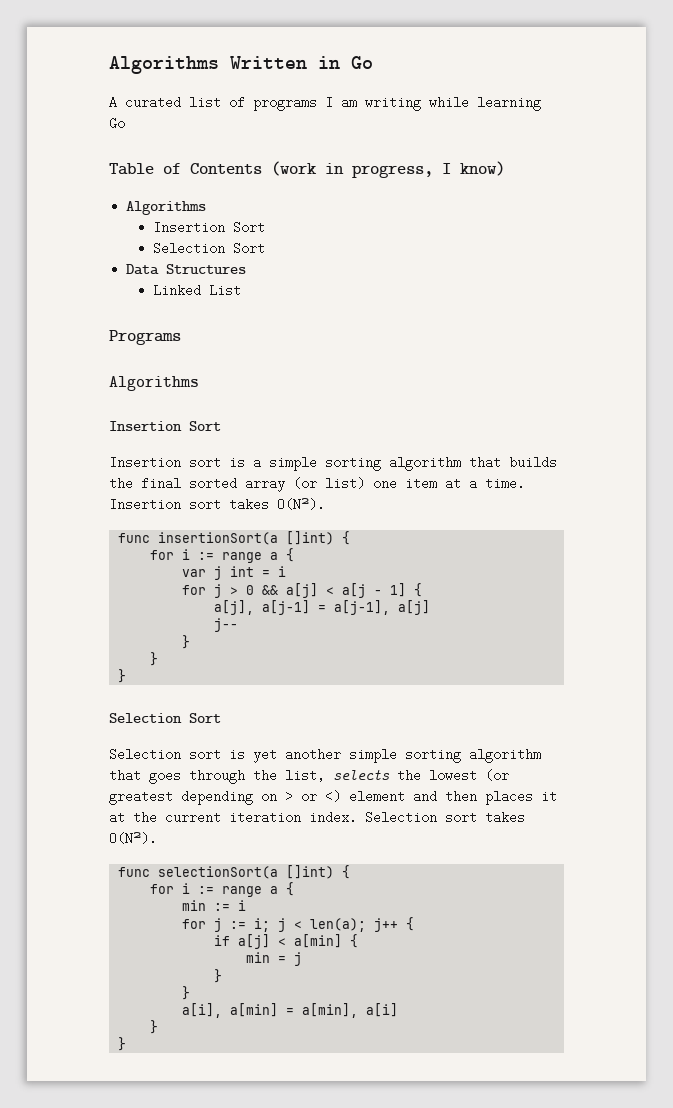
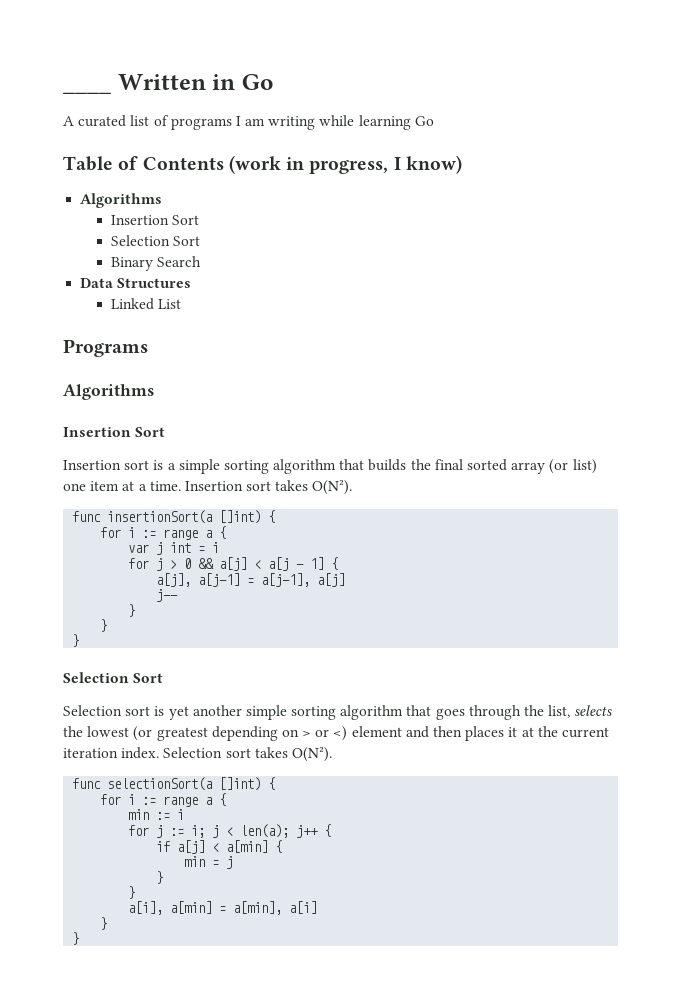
- Algorithms Written in Go
+ ____ Written in Go
+ Binary Search

